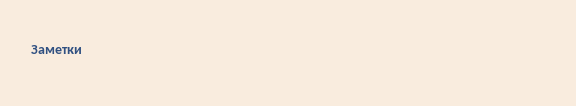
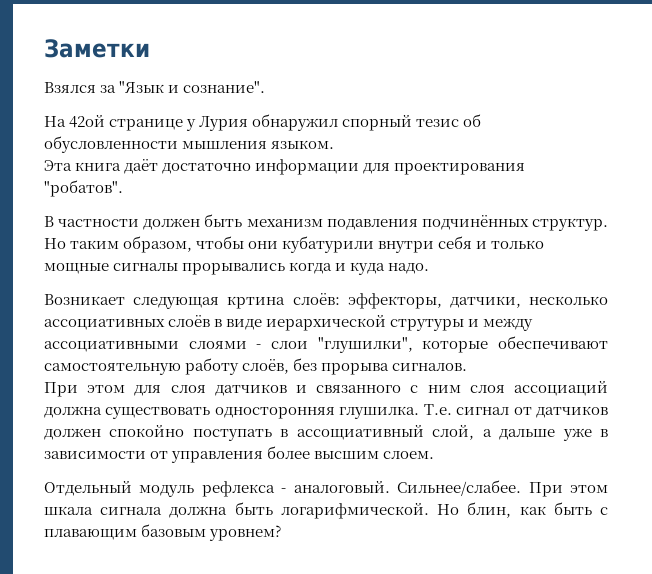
+ Взялся за "Язык и сознание".
+ На 42ой странице у Лурия обнаружил спорный тезис об обусловленности мышления языком.
+ Эта книга даёт достаточно информации для проектирования "робатов".
+ В частности должен быть механизм подавления подчинённых структур. Но таким образом, чтобы они кубатурили внутри себя и только мощные сигналы прорывались когда и куда надо.
+ Возникает следующая кртина слоёв: эффекторы, датчики, несколько ассоциативных слоёв в виде иерархической струтуры и между ассоциативными слоями - слои "глушилки", которые обеспечивают самостоятельную работу слоёв, без прорыва сигналов.
+ При этом для слоя датчиков и связанного с ним слоя ассоциаций должна существовать односторонняя глушилка. Т.е. сигнал от датчиков должен спокойно поступать в ассощиативный слой, а дальше уже в зависимости от управления более высшим слоем.
+ Отдельный модуль рефлекса - аналоговый. Сильнее/слабее. При этом шкала сигнала должна быть логарифмической. Но блин, как быть с плавающим базовым уровнем?

